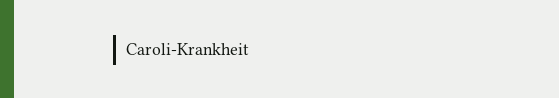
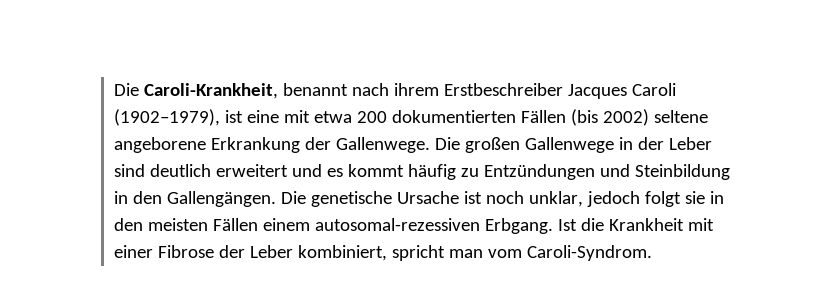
- Caroli-Krankheit
+ Die Caroli-Krankheit, benannt nach ihrem Erstbeschreiber Jacques Caroli (1902–1979), ist eine mit etwa 200 dokumentierten Fällen (bis 2002) seltene angeborene Erkrankung der Gallenwege. Die großen Gallenwege in der Leber sind deutlich erweitert und es kommt häufig zu Entzündungen und Steinbildung in den Gallengängen. Die genetische Ursache ist noch unklar, jedoch folgt sie in den meisten Fällen einem autosomal-rezessiven Erbgang. Ist die Krankheit mit einer Fibrose der Leber kombiniert, spricht man vom Caroli-Syndrom.

